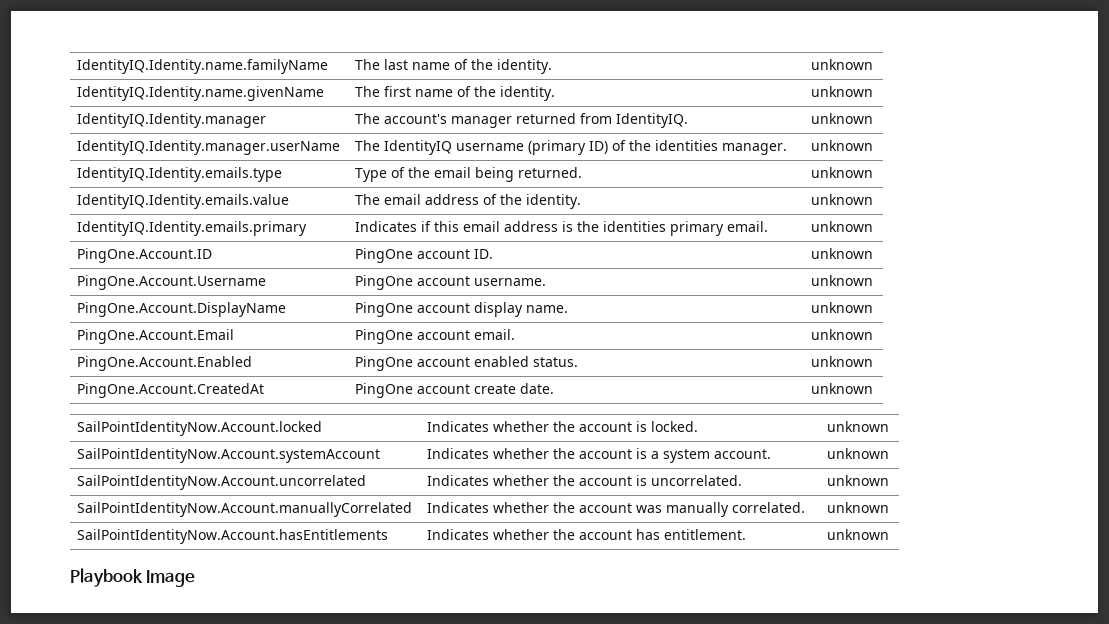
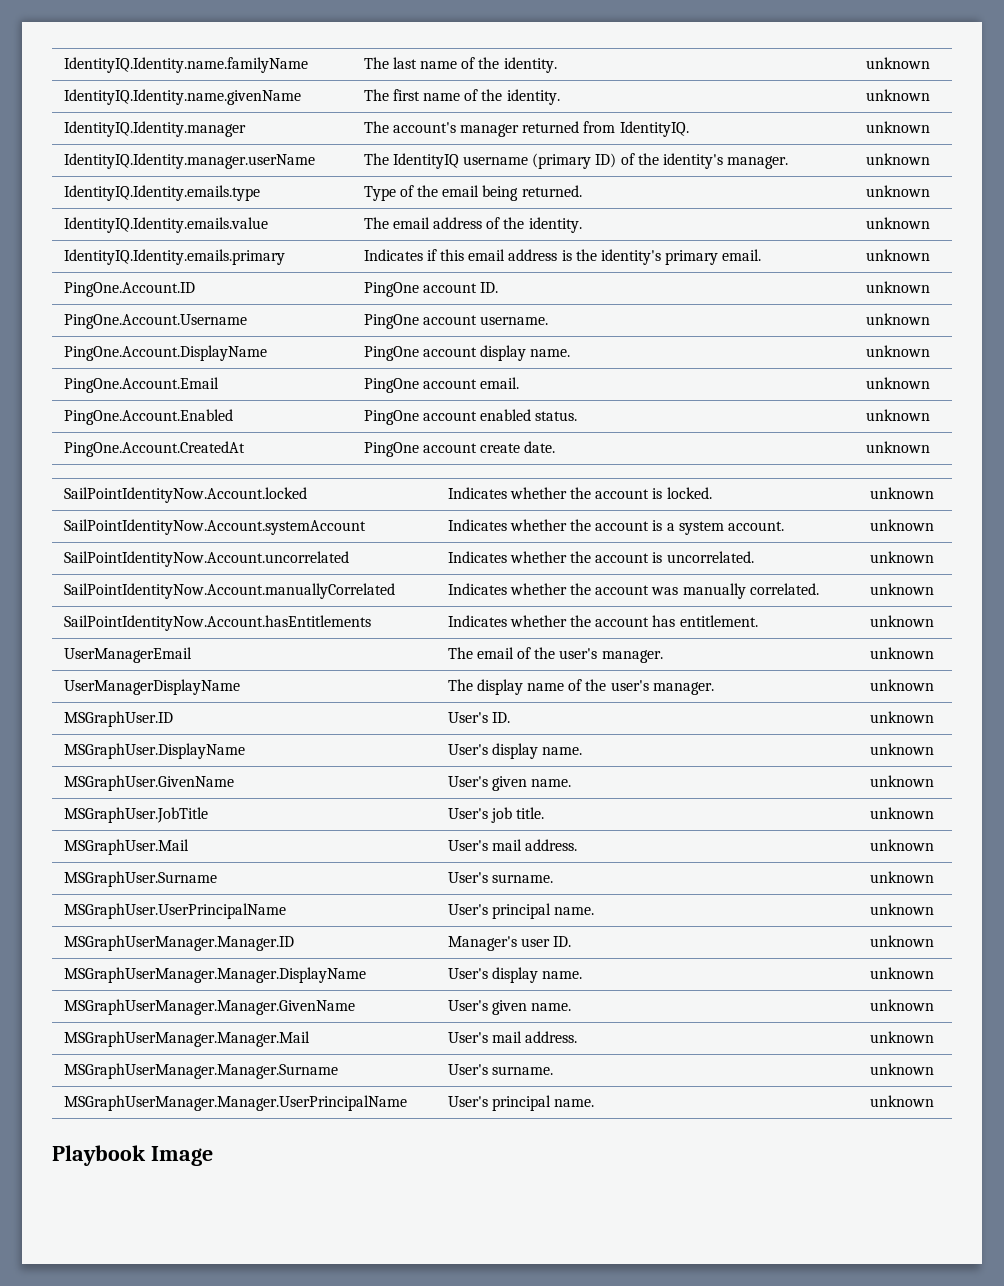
- IdentityIQ.Identity.manager.userName | The IdentityIQ username (primary ID) of the identities manager. | unknown
+ IdentityIQ.Identity.manager.userName | The IdentityIQ username (primary ID) of the identity's manager. | unknown
- IdentityIQ.Identity.emails.primary | Indicates if this email address is the identities primary email. | unknown
+ IdentityIQ.Identity.emails.primary | Indicates if this email address is the identity's primary email. | unknown
+ UserManagerEmail | The email of the user's manager. | unknown
+ UserManagerDisplayName | The display name of the user's manager. | unknown
+ MSGraphUser.ID | User's ID. | unknown
+ MSGraphUser.DisplayName | User's display name. | unknown
+ MSGraphUser.GivenName | User's given name. | unknown
+ MSGraphUser.JobTitle | User's job title. | unknown
+ MSGraphUser.Mail | User's mail address. | unknown
+ MSGraphUser.Surname | User's surname. | unknown
+ MSGraphUser.UserPrincipalName | User's principal name. | unknown
+ MSGraphUserManager.Manager.ID | Manager's user ID. | unknown
+ MSGraphUserManager.Manager.DisplayName | User's display name. | unknown
+ MSGraphUserManager.Manager.GivenName | User's given name. | unknown
+ MSGraphUserManager.Manager.Mail | User's mail address. | unknown
+ MSGraphUserManager.Manager.Surname | User's surname. | unknown
+ MSGraphUserManager.Manager.UserPrincipalName | User's principal name. | unknown

